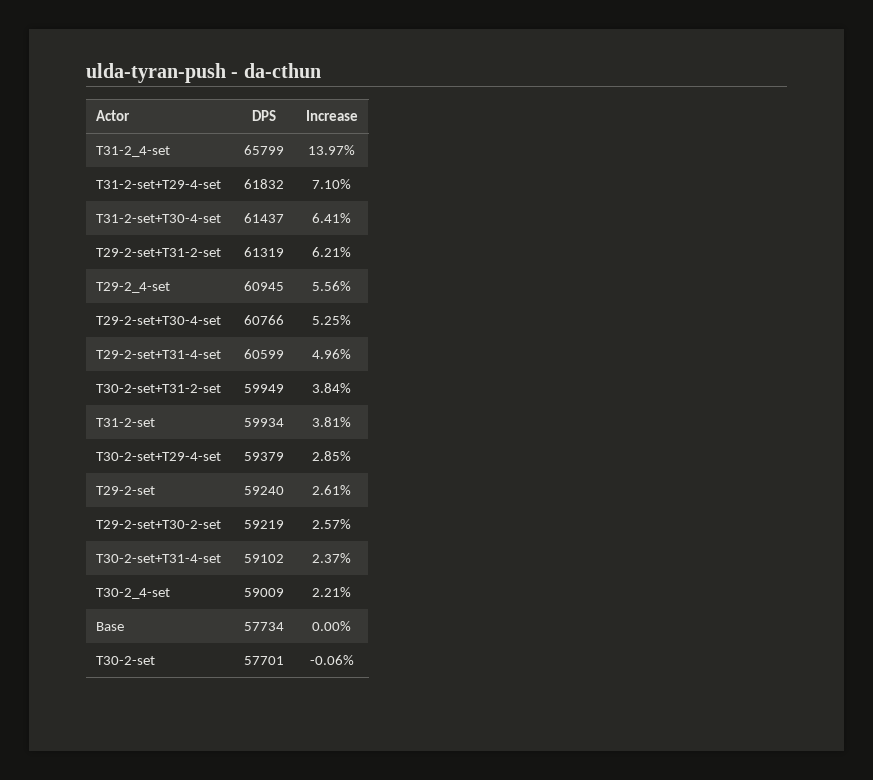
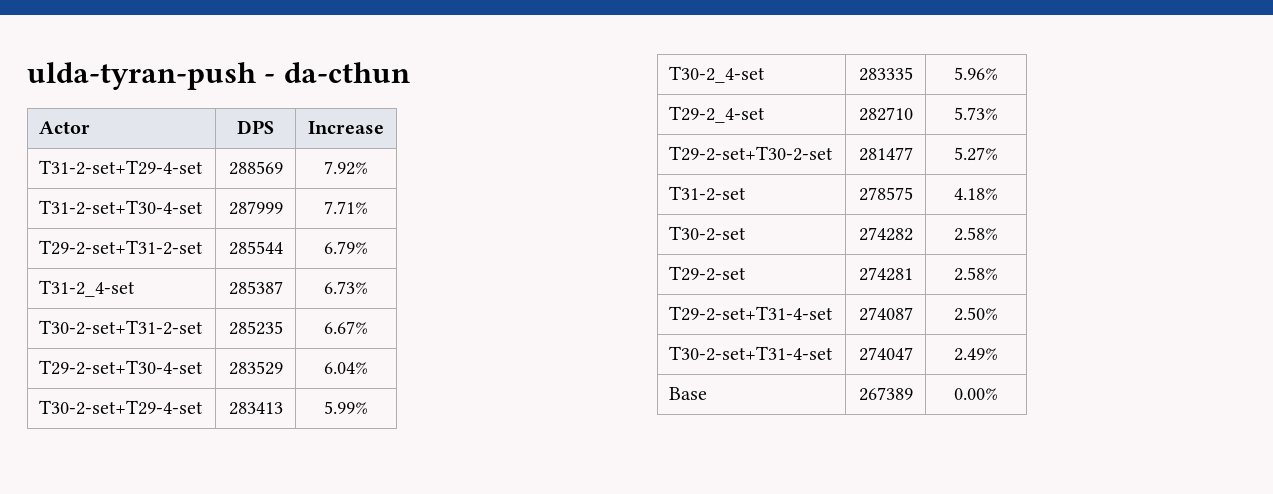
- T31-2_4-set | 65799 | 13.97%
- T31-2-set+T29-4-set | 61832 | 7.10%
+ T31-2-set+T29-4-set | 288569 | 7.92%
- T31-2-set+T30-4-set | 61437 | 6.41%
+ T31-2-set+T30-4-set | 287999 | 7.71%
- T29-2-set+T31-2-set | 61319 | 6.21%
- T29-2_4-set | 60945 | 5.56%
- T29-2-set+T30-4-set | 60766 | 5.25%
- T29-2-set+T31-4-set | 60599 | 4.96%
- T30-2-set+T31-2-set | 59949 | 3.84%
- T31-2-set | 59934 | 3.81%
- T30-2-set+T29-4-set | 59379 | 2.85%
- T29-2-set | 59240 | 2.61%
- T29-2-set+T30-2-set | 59219 | 2.57%
- T30-2-set+T31-4-set | 59102 | 2.37%
- T30-2_4-set | 59009 | 2.21%
+ T29-2-set+T31-2-set | 285544 | 6.79%
+ T31-2_4-set | 285387 | 6.73%
+ T30-2-set+T31-2-set | 285235 | 6.67%
+ T29-2-set+T30-4-set | 283529 | 6.04%
+ T30-2-set+T29-4-set | 283413 | 5.99%
+ T30-2_4-set | 283335 | 5.96%
+ T29-2_4-set | 282710 | 5.73%
+ T29-2-set+T30-2-set | 281477 | 5.27%
+ T31-2-set | 278575 | 4.18%
+ T30-2-set | 274282 | 2.58%
+ T29-2-set | 274281 | 2.58%
+ T29-2-set+T31-4-set | 274087 | 2.50%
+ T30-2-set+T31-4-set | 274047 | 2.49%
- Base | 57734 | 0.00%
+ Base | 267389 | 0.00%
- T30-2-set | 57701 | -0.06%

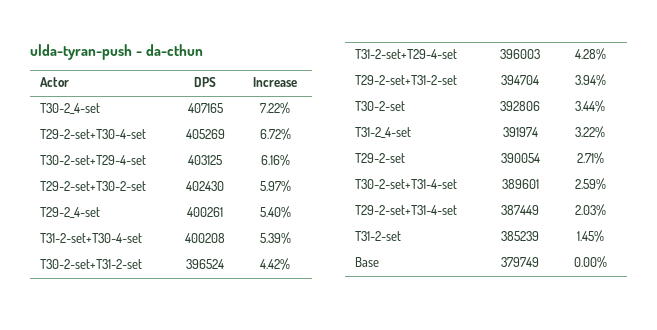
- T31-2-set+T29-4-set | 288569 | 7.92%
- T31-2-set+T30-4-set | 287999 | 7.71%
- T29-2-set+T31-2-set | 285544 | 6.79%
- T31-2_4-set | 285387 | 6.73%
- T30-2-set+T31-2-set | 285235 | 6.67%
- T29-2-set+T30-4-set | 283529 | 6.04%
- T30-2-set+T29-4-set | 283413 | 5.99%
- T30-2_4-set | 283335 | 5.96%
- T29-2_4-set | 282710 | 5.73%
- T29-2-set+T30-2-set | 281477 | 5.27%
- T31-2-set | 278575 | 4.18%
- T30-2-set | 274282 | 2.58%
- T29-2-set | 274281 | 2.58%
- T29-2-set+T31-4-set | 274087 | 2.50%
- T30-2-set+T31-4-set | 274047 | 2.49%
+ T30-2_4-set | 407165 | 7.22%
+ T29-2-set+T30-4-set | 405269 | 6.72%
+ T30-2-set+T29-4-set | 403125 | 6.16%
+ T29-2-set+T30-2-set | 402430 | 5.97%
+ T29-2_4-set | 400261 | 5.40%
+ T31-2-set+T30-4-set | 400208 | 5.39%
+ T30-2-set+T31-2-set | 396524 | 4.42%
+ T31-2-set+T29-4-set | 396003 | 4.28%
+ T29-2-set+T31-2-set | 394704 | 3.94%
+ T30-2-set | 392806 | 3.44%
+ T31-2_4-set | 391974 | 3.22%
+ T29-2-set | 390054 | 2.71%
+ T30-2-set+T31-4-set | 389601 | 2.59%
+ T29-2-set+T31-4-set | 387449 | 2.03%
+ T31-2-set | 385239 | 1.45%
- Base | 267389 | 0.00%
+ Base | 379749 | 0.00%

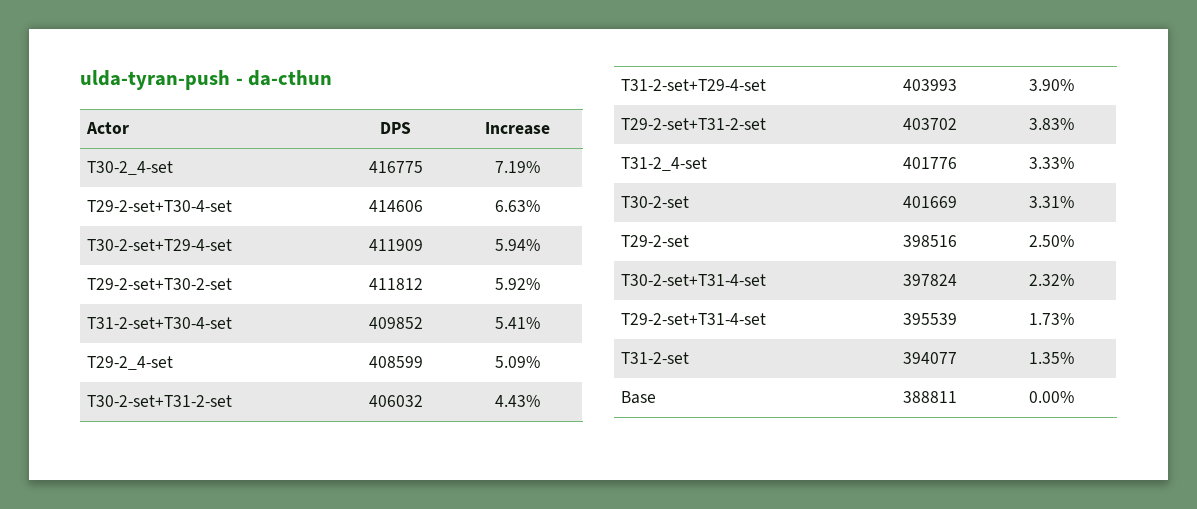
- T30-2_4-set | 407165 | 7.22%
+ T30-2_4-set | 416775 | 7.19%
- T29-2-set+T30-4-set | 405269 | 6.72%
+ T29-2-set+T30-4-set | 414606 | 6.63%
- T30-2-set+T29-4-set | 403125 | 6.16%
+ T30-2-set+T29-4-set | 411909 | 5.94%
- T29-2-set+T30-2-set | 402430 | 5.97%
- T29-2_4-set | 400261 | 5.40%
- T31-2-set+T30-4-set | 400208 | 5.39%
+ T29-2-set+T30-2-set | 411812 | 5.92%
+ T31-2-set+T30-4-set | 409852 | 5.41%
+ T29-2_4-set | 408599 | 5.09%
- T30-2-set+T31-2-set | 396524 | 4.42%
+ T30-2-set+T31-2-set | 406032 | 4.43%
- T31-2-set+T29-4-set | 396003 | 4.28%
+ T31-2-set+T29-4-set | 403993 | 3.90%
- T29-2-set+T31-2-set | 394704 | 3.94%
- T30-2-set | 392806 | 3.44%
- T31-2_4-set | 391974 | 3.22%
+ T29-2-set+T31-2-set | 403702 | 3.83%
+ T31-2_4-set | 401776 | 3.33%
+ T30-2-set | 401669 | 3.31%
- T29-2-set | 390054 | 2.71%
+ T29-2-set | 398516 | 2.50%
- T30-2-set+T31-4-set | 389601 | 2.59%
+ T30-2-set+T31-4-set | 397824 | 2.32%
- T29-2-set+T31-4-set | 387449 | 2.03%
+ T29-2-set+T31-4-set | 395539 | 1.73%
- T31-2-set | 385239 | 1.45%
+ T31-2-set | 394077 | 1.35%
- Base | 379749 | 0.00%
+ Base | 388811 | 0.00%

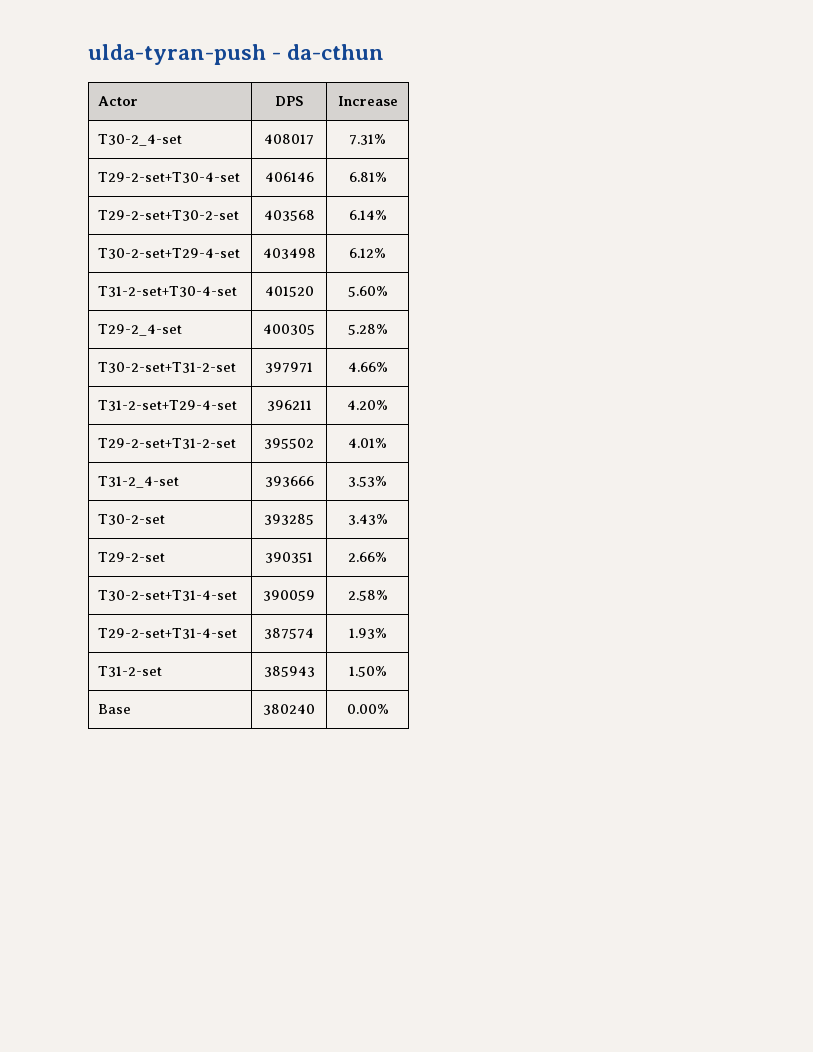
- T30-2_4-set | 416775 | 7.19%
+ T30-2_4-set | 408017 | 7.31%
- T29-2-set+T30-4-set | 414606 | 6.63%
- T30-2-set+T29-4-set | 411909 | 5.94%
- T29-2-set+T30-2-set | 411812 | 5.92%
+ T29-2-set+T30-4-set | 406146 | 6.81%
+ T29-2-set+T30-2-set | 403568 | 6.14%
+ T30-2-set+T29-4-set | 403498 | 6.12%
- T31-2-set+T30-4-set | 409852 | 5.41%
+ T31-2-set+T30-4-set | 401520 | 5.60%
- T29-2_4-set | 408599 | 5.09%
+ T29-2_4-set | 400305 | 5.28%
- T30-2-set+T31-2-set | 406032 | 4.43%
+ T30-2-set+T31-2-set | 397971 | 4.66%
- T31-2-set+T29-4-set | 403993 | 3.90%
+ T31-2-set+T29-4-set | 396211 | 4.20%
- T29-2-set+T31-2-set | 403702 | 3.83%
+ T29-2-set+T31-2-set | 395502 | 4.01%
- T31-2_4-set | 401776 | 3.33%
+ T31-2_4-set | 393666 | 3.53%
- T30-2-set | 401669 | 3.31%
+ T30-2-set | 393285 | 3.43%
- T29-2-set | 398516 | 2.50%
+ T29-2-set | 390351 | 2.66%
- T30-2-set+T31-4-set | 397824 | 2.32%
+ T30-2-set+T31-4-set | 390059 | 2.58%
- T29-2-set+T31-4-set | 395539 | 1.73%
+ T29-2-set+T31-4-set | 387574 | 1.93%
- T31-2-set | 394077 | 1.35%
+ T31-2-set | 385943 | 1.50%
- Base | 388811 | 0.00%
+ Base | 380240 | 0.00%

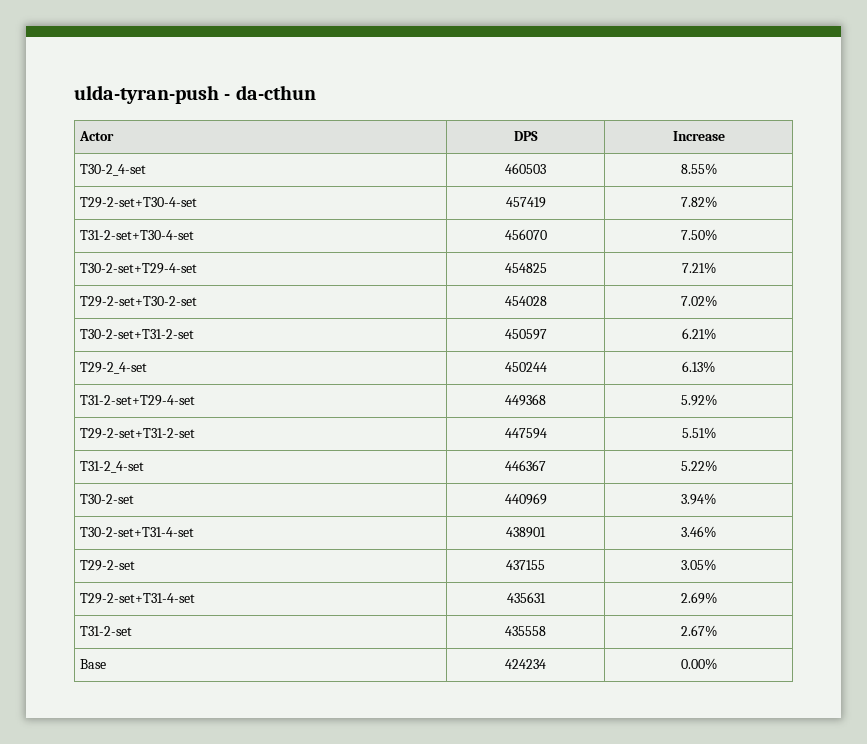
- T30-2_4-set | 408017 | 7.31%
+ T30-2_4-set | 460503 | 8.55%
- T29-2-set+T30-4-set | 406146 | 6.81%
- T29-2-set+T30-2-set | 403568 | 6.14%
- T30-2-set+T29-4-set | 403498 | 6.12%
- T31-2-set+T30-4-set | 401520 | 5.60%
- T29-2_4-set | 400305 | 5.28%
- T30-2-set+T31-2-set | 397971 | 4.66%
+ T29-2-set+T30-4-set | 457419 | 7.82%
+ T31-2-set+T30-4-set | 456070 | 7.50%
+ T30-2-set+T29-4-set | 454825 | 7.21%
+ T29-2-set+T30-2-set | 454028 | 7.02%
+ T30-2-set+T31-2-set | 450597 | 6.21%
+ T29-2_4-set | 450244 | 6.13%
- T31-2-set+T29-4-set | 396211 | 4.20%
+ T31-2-set+T29-4-set | 449368 | 5.92%
- T29-2-set+T31-2-set | 395502 | 4.01%
+ T29-2-set+T31-2-set | 447594 | 5.51%
- T31-2_4-set | 393666 | 3.53%
+ T31-2_4-set | 446367 | 5.22%
- T30-2-set | 393285 | 3.43%
- T29-2-set | 390351 | 2.66%
- T30-2-set+T31-4-set | 390059 | 2.58%
+ T30-2-set | 440969 | 3.94%
+ T30-2-set+T31-4-set | 438901 | 3.46%
+ T29-2-set | 437155 | 3.05%
- T29-2-set+T31-4-set | 387574 | 1.93%
+ T29-2-set+T31-4-set | 435631 | 2.69%
- T31-2-set | 385943 | 1.50%
+ T31-2-set | 435558 | 2.67%
- Base | 380240 | 0.00%
+ Base | 424234 | 0.00%

